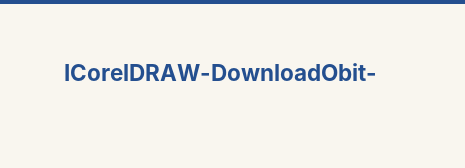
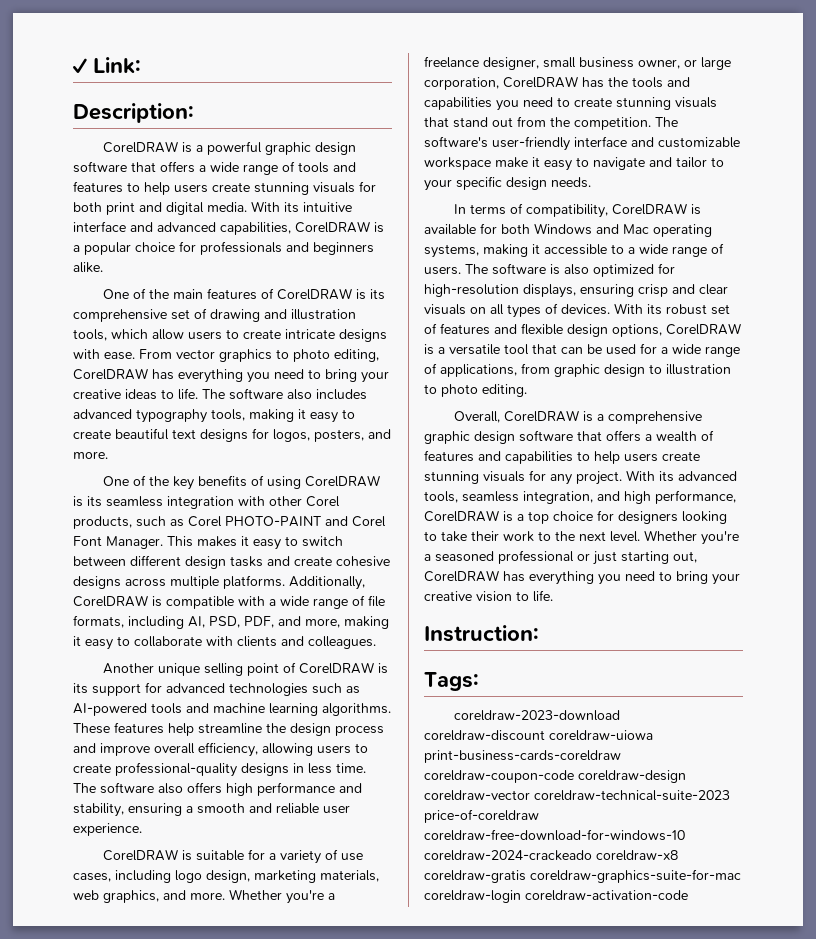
- ICorelDRAW-DownloadObit-
+ ✓ Link:
+ Description:
+ CorelDRAW is a powerful graphic design software that offers a wide range of tools and features to help users create stunning visuals for both print and digital media. With its intuitive interface and advanced capabilities, CorelDRAW is a popular choice for professionals and beginners alike.
+ One of the main features of CorelDRAW is its comprehensive set of drawing and illustration tools, which allow users to create intricate designs with ease. From vector graphics to photo editing, CorelDRAW has everything you need to bring your creative ideas to life. The software also includes advanced typography tools, making it easy to create beautiful text designs for logos, posters, and more.
+ One of the key benefits of using CorelDRAW is its seamless integration with other Corel products, such as Corel PHOTO-PAINT and Corel Font Manager. This makes it easy to switch between different design tasks and create cohesive designs across multiple platforms. Additionally, CorelDRAW is compatible with a wide range of file formats, including AI, PSD, PDF, and more, making it easy to collaborate with clients and colleagues.
+ Another unique selling point of CorelDRAW is its support for advanced technologies such as AI-powered tools and machine learning algorithms. These features help streamline the design process and improve overall efficiency, allowing users to create professional-quality designs in less time. The software also offers high performance and stability, ensuring a smooth and reliable user experience.
+ CorelDRAW is suitable for a variety of use cases, including logo design, marketing materials, web graphics, and more. Whether you're a freelance designer, small business owner, or large corporation, CorelDRAW has the tools and capabilities you need to create stunning visuals that stand out from the competition. The software's user-friendly interface and customizable workspace make it easy to navigate and tailor to your specific design needs.
+ In terms of compatibility, CorelDRAW is available for both Windows and Mac operating systems, making it accessible to a wide range of users. The software is also optimized for high-resolution displays, ensuring crisp and clear visuals on all types of devices. With its robust set of features and flexible design options, CorelDRAW is a versatile tool that can be used for a wide range of applications, from graphic design to illustration to photo editing.
+ Overall, CorelDRAW is a comprehensive graphic design software that offers a wealth of features and capabilities to help users create stunning visuals for any project. With its advanced tools, seamless integration, and high performance, CorelDRAW is a top choice for designers looking to take their work to the next level. Whether you're a seasoned professional or just starting out, CorelDRAW has everything you need to bring your creative vision to life.
+ Instruction:
+ Tags:
+ coreldraw-2023-download coreldraw-discount coreldraw-uiowa print-business-cards-coreldraw coreldraw-coupon-code coreldraw-design coreldraw-vector coreldraw-technical-suite-2023 price-of-coreldraw coreldraw-free-download-for-windows-10 coreldraw-2024-crackeado coreldraw-x8 coreldraw-gratis coreldraw-graphics-suite-for-mac coreldraw-login coreldraw-activation-code

